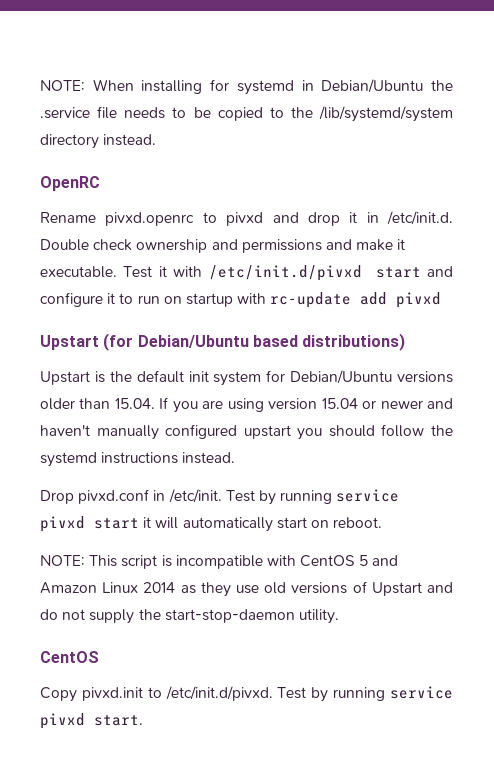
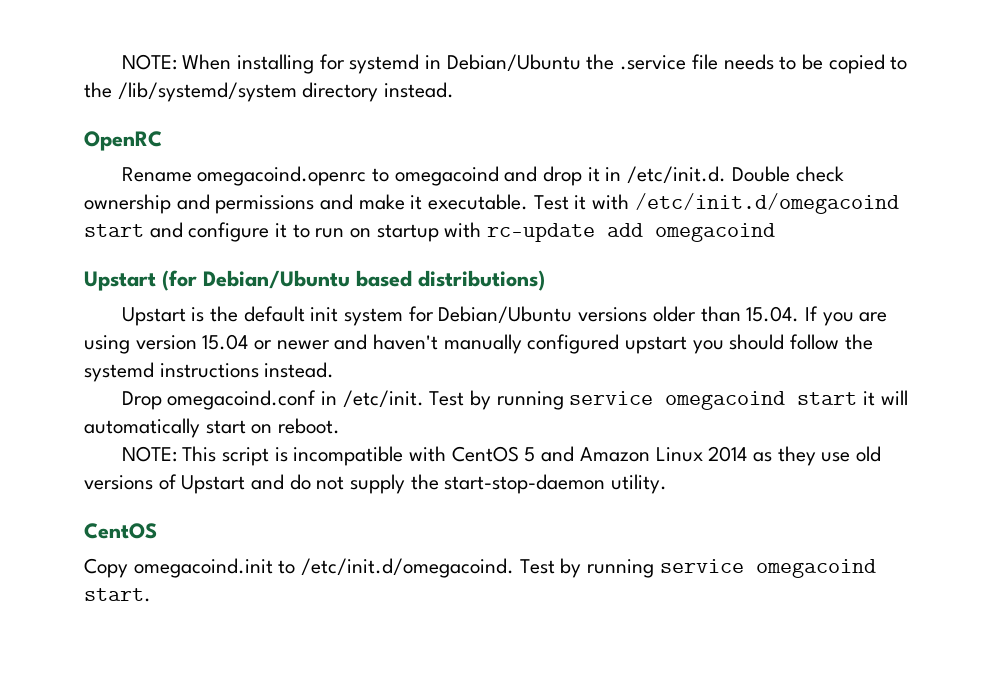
- Rename pivxd.openrc to pivxd and drop it in /etc/init.d. Double check ownership and permissions and make it executable.
+ Rename omegacoind.openrc to omegacoind and drop it in /etc/init.d. Double check ownership and permissions and make it executable.
- Test it with /etc/init.d/pivxd start and configure it to run on startup with rc-update add pivxd
+ Test it with /etc/init.d/omegacoind start and configure it to run on startup with rc-update add omegacoind
- Drop pivxd.conf in /etc/init.
+ Drop omegacoind.conf in /etc/init.
- Test by running service pivxd start it will automatically start on reboot.
+ Test by running service omegacoind start it will automatically start on reboot.
- Copy pivxd.init to /etc/init.d/pivxd. Test by running service pivxd start.
+ Copy omegacoind.init to /etc/init.d/omegacoind. Test by running service omegacoind start.

